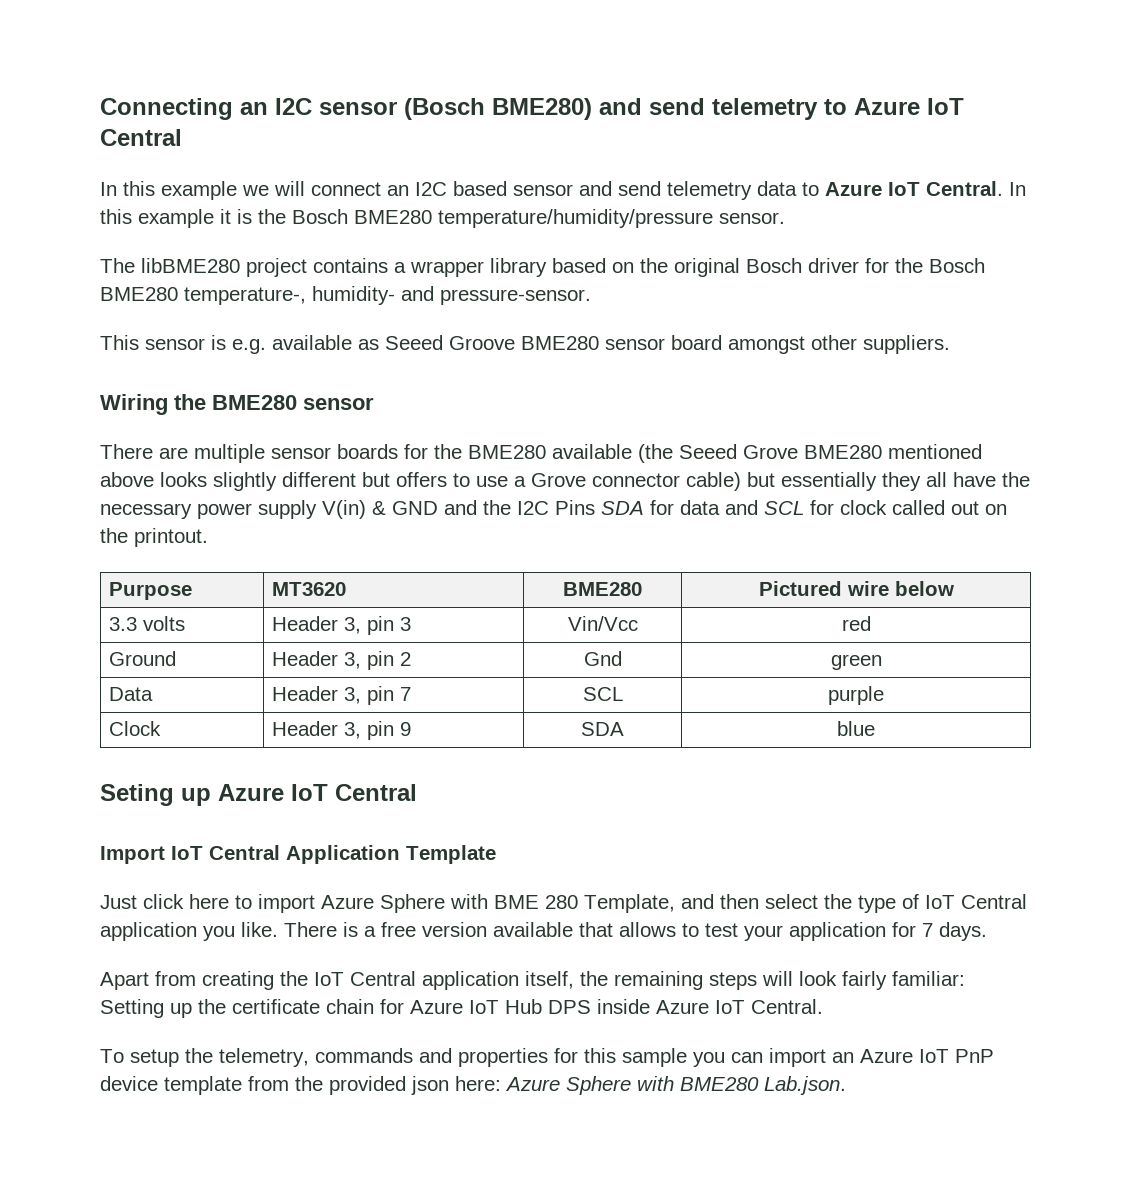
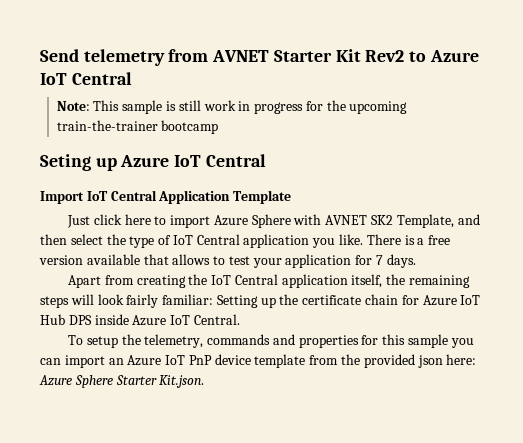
- Connecting an I2C sensor (Bosch BME280) and send telemetry to Azure IoT Central
- In this example we will connect an I2C based sensor and send telemetry data to Azure IoT Central. In this example it is the Bosch BME280 temperature/humidity/pressure sensor.
- The libBME280 project contains a wrapper library based on the original Bosch driver for the Bosch BME280 temperature-, humidity- and pressure-sensor.
- This sensor is e.g. available as Seeed Groove BME280 sensor board amongst other suppliers.
- Wiring the BME280 sensor
- There are multiple sensor boards for the BME280 available (the Seeed Grove BME280 mentioned above looks slightly different but offers to use a Grove connector cable) but essentially they all have the necessary power supply V(in) & GND and the I2C Pins SDA for data and SCL for clock called out on the printout.
- Purpose | MT3620 | BME280 | Pictured wire below
- 3.3 volts | Header 3, pin 3 | Vin/Vcc | red
- Ground | Header 3, pin 2 | Gnd | green
- Data | Header 3, pin 7 | SCL | purple
- Clock | Header 3, pin 9 | SDA | blue
+ Send telemetry from AVNET Starter Kit Rev2 to Azure IoT Central
+ Note: This sample is still work in progress for the upcoming train-the-trainer bootcamp
- Just click here to import Azure Sphere with BME 280 Template, and then select the type of IoT Central application you like.
+ Just click here to import Azure Sphere with AVNET SK2 Template, and then select the type of IoT Central application you like.
- To setup the telemetry, commands and properties for this sample you can import an Azure IoT PnP device template from the provided json here: Azure Sphere with BME280 Lab.json.
+ To setup the telemetry, commands and properties for this sample you can import an Azure IoT PnP device template from the provided json here: Azure Sphere Starter Kit.json.

